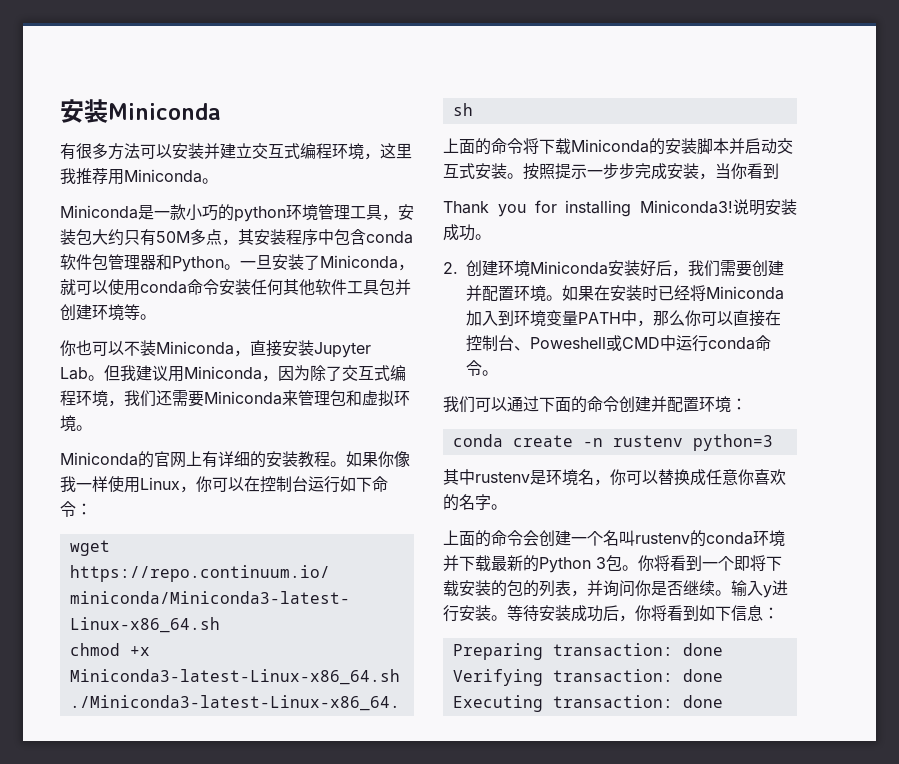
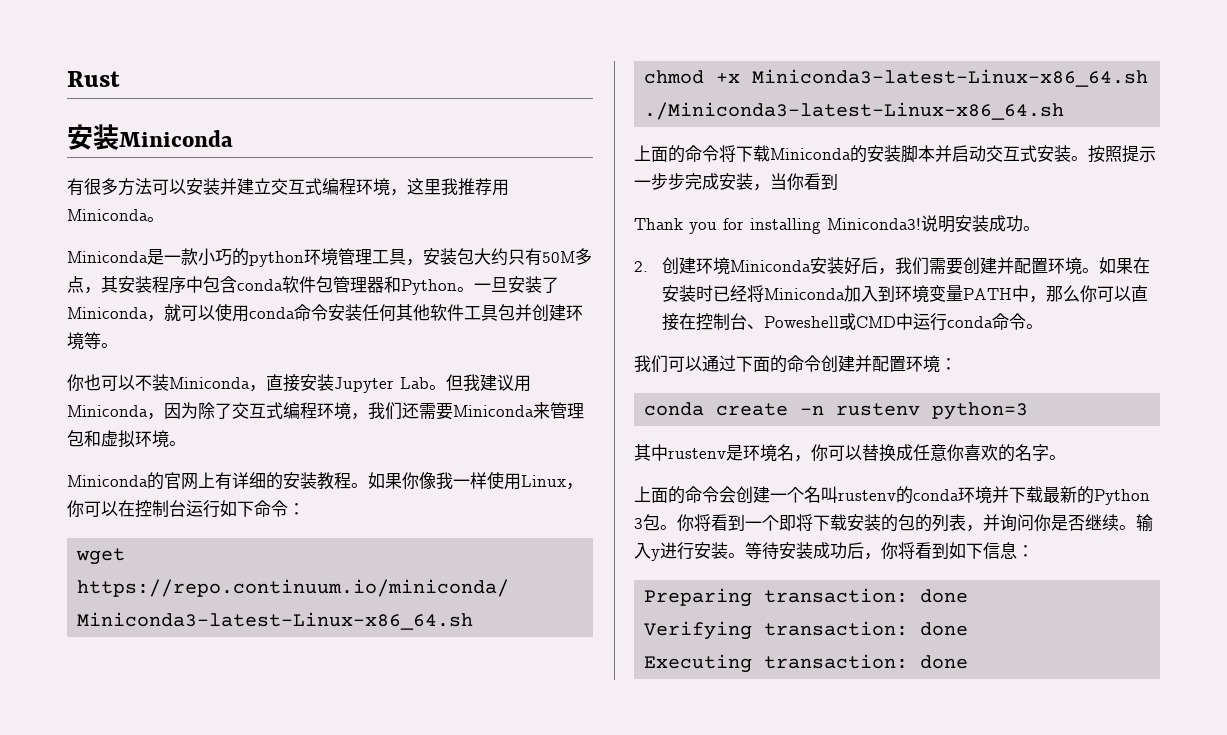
+ Rust

